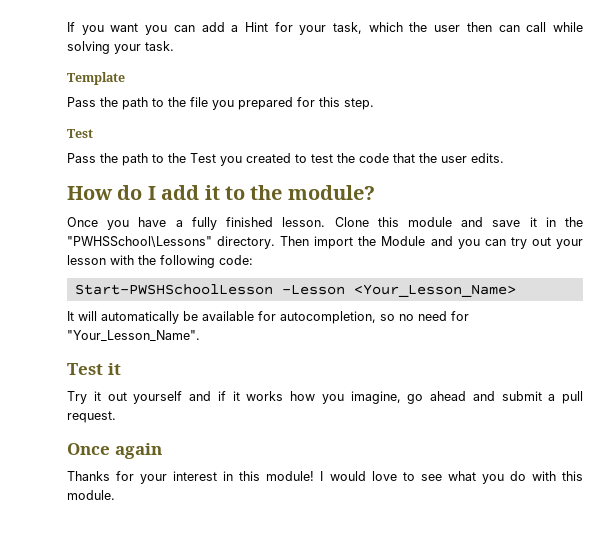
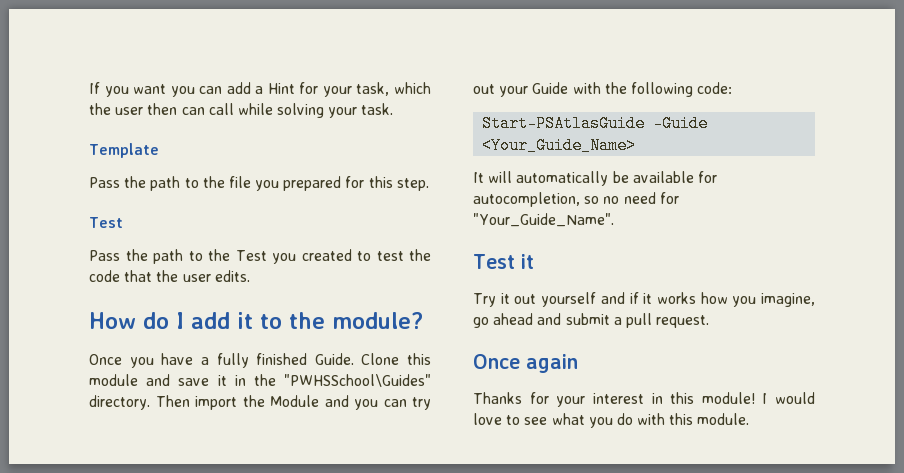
- Once you have a fully finished lesson.
+ Once you have a fully finished Guide.
- Clone this module and save it in the "PWHSSchool\Lessons" directory.
+ Clone this module and save it in the "PWHSSchool\Guides" directory.
- Then import the Module and you can try out your lesson with the following code:
+ Then import the Module and you can try out your Guide with the following code:
- Start-PWSHSchoolLesson -Lesson <Your_Lesson_Name>
+ Start-PSAtlasGuide -Guide <Your_Guide_Name>
- It will automatically be available for autocompletion, so no need for "Your_Lesson_Name".
+ It will automatically be available for autocompletion, so no need for "Your_Guide_Name".

